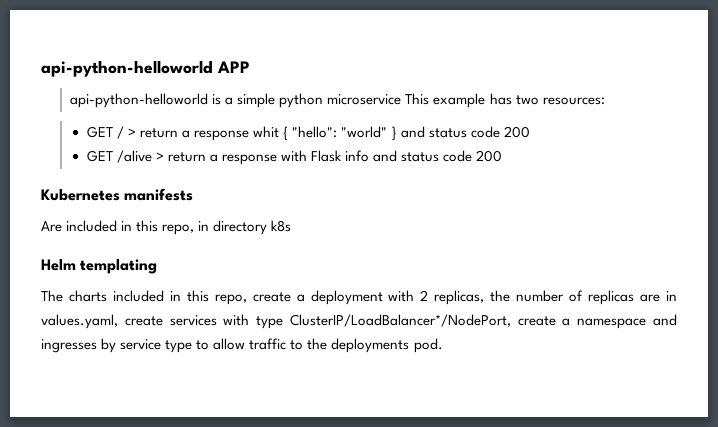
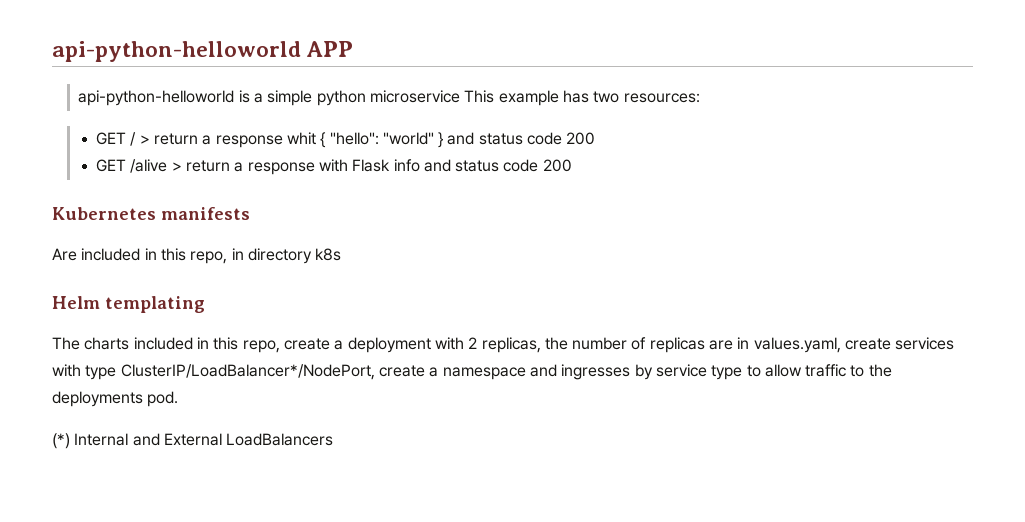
+ (*) Internal and External LoadBalancers

